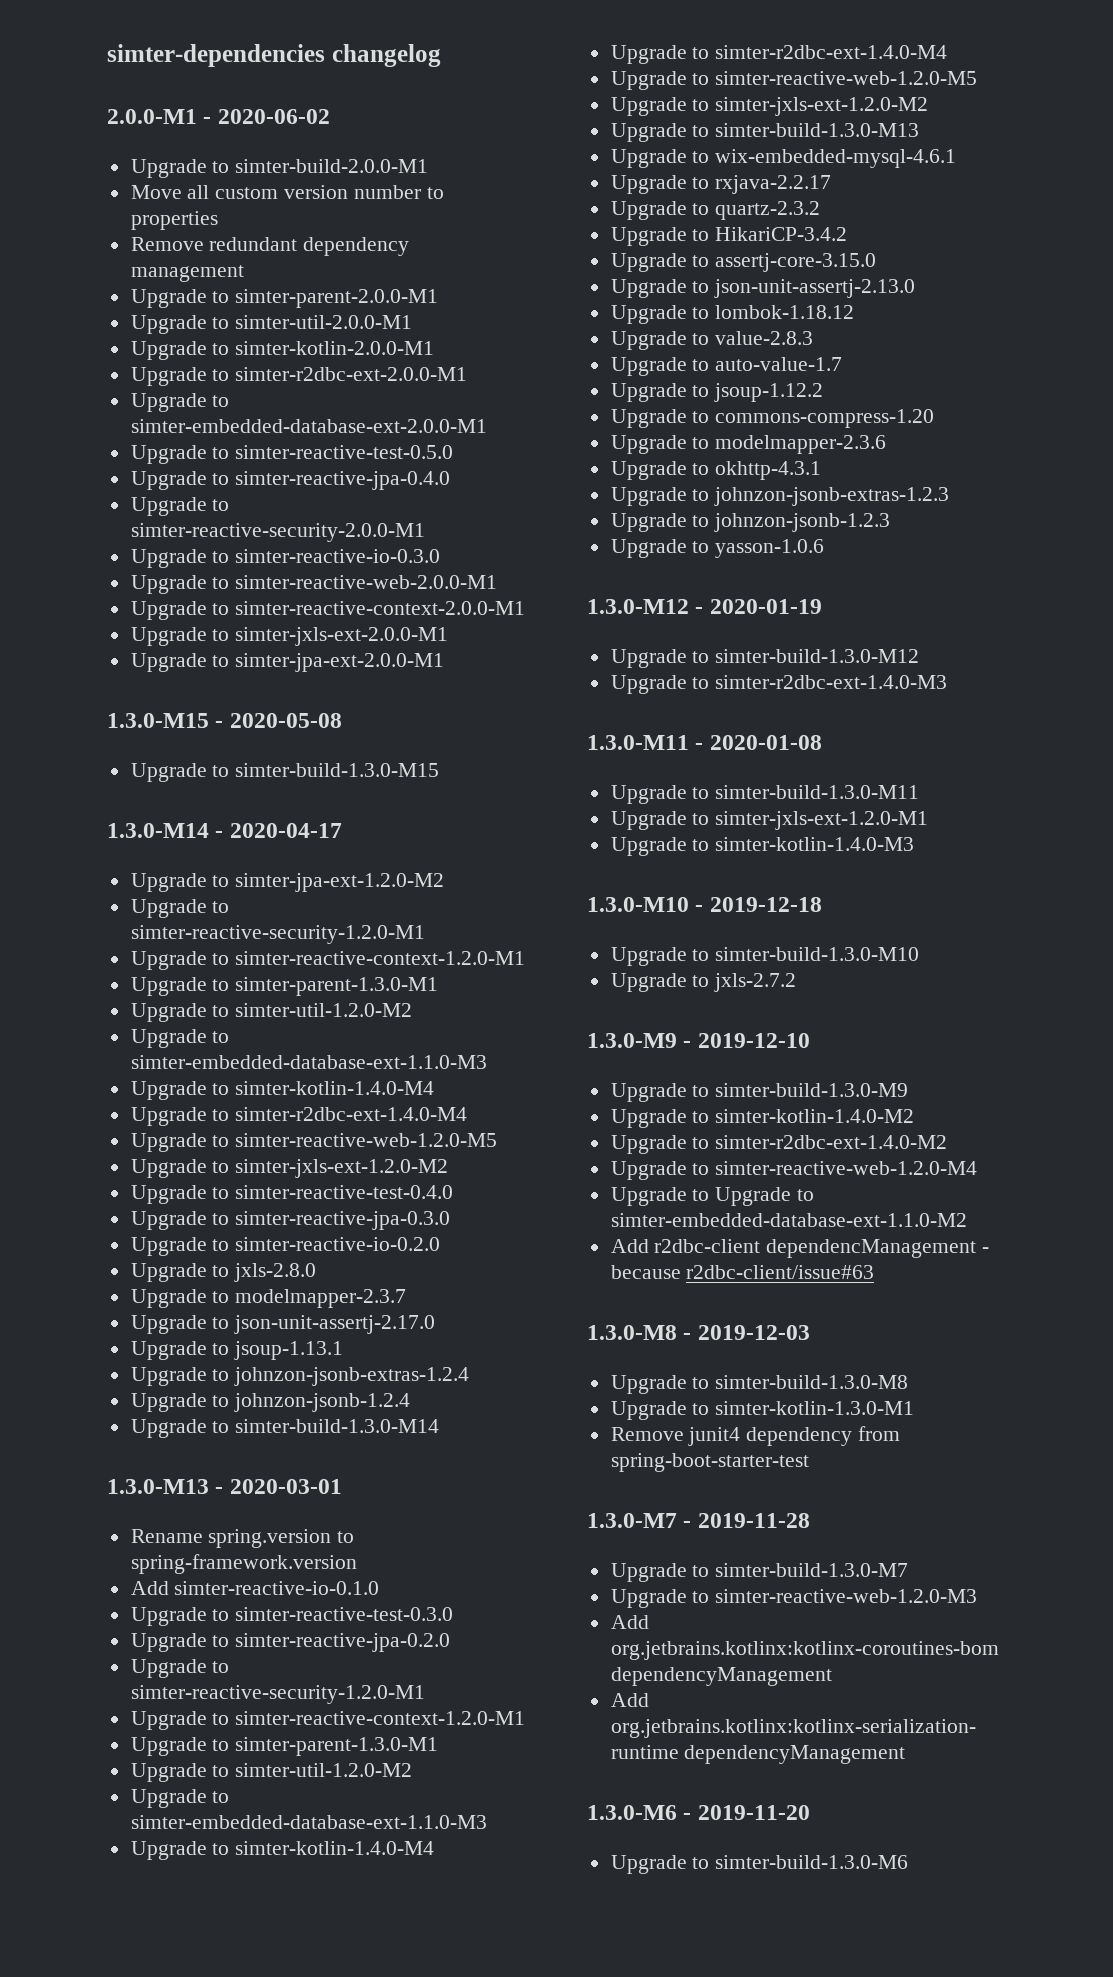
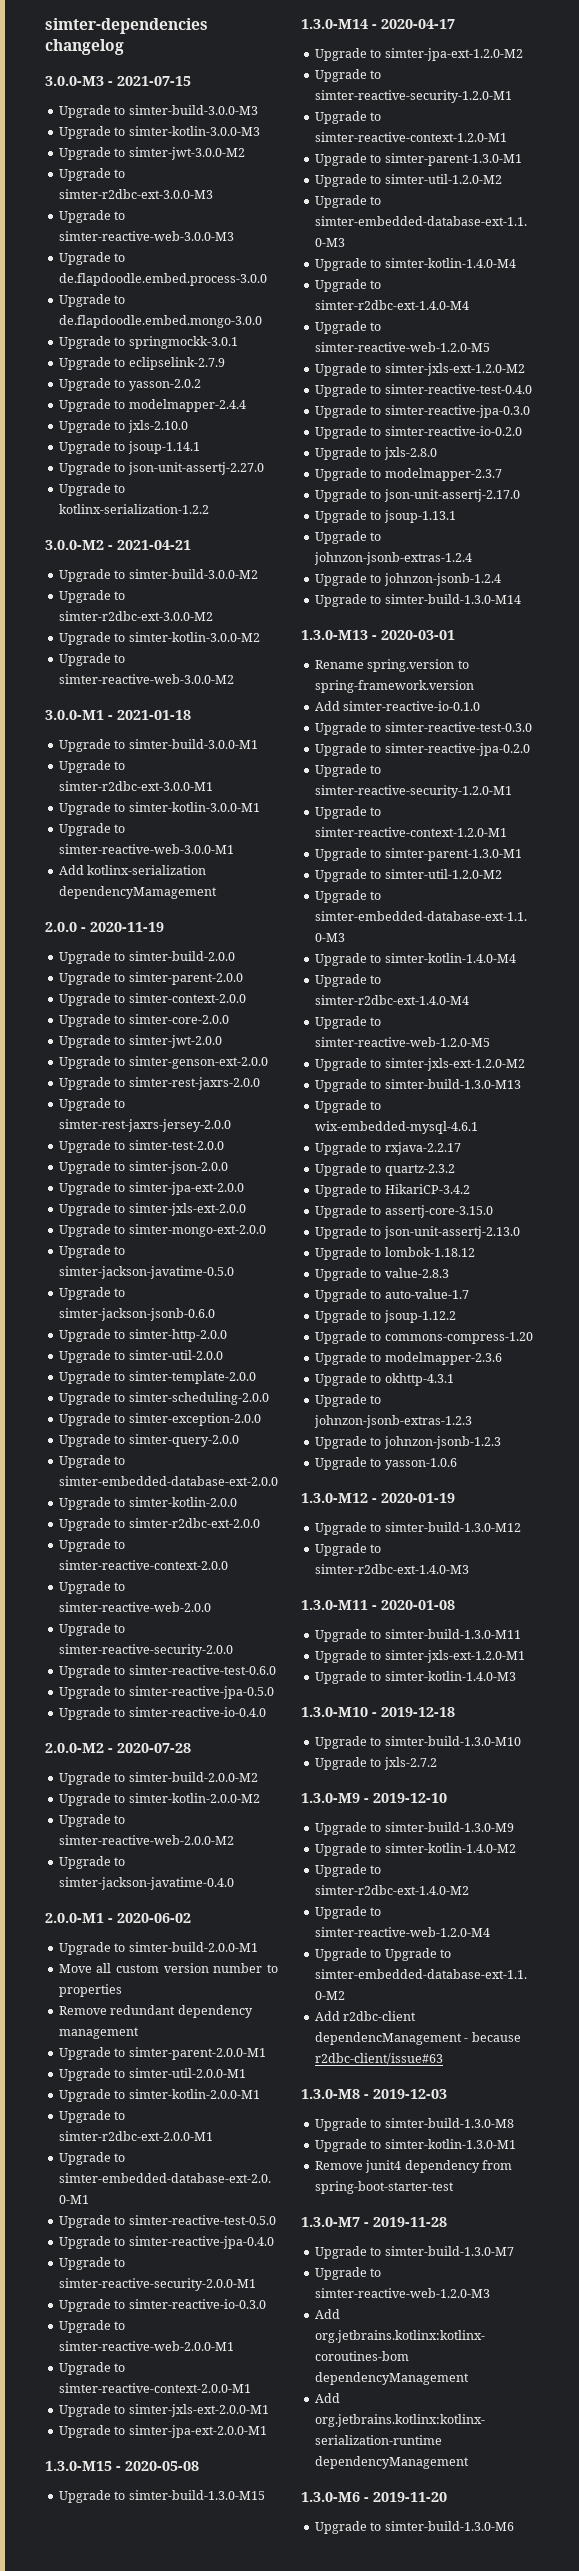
+ 3.0.0-M3 - 2021-07-15
+ Upgrade to simter-build-3.0.0-M3
+ Upgrade to simter-kotlin-3.0.0-M3
+ Upgrade to simter-jwt-3.0.0-M2
+ Upgrade to simter-r2dbc-ext-3.0.0-M3
+ Upgrade to simter-reactive-web-3.0.0-M3
+ Upgrade to de.flapdoodle.embed.process-3.0.0
+ Upgrade to de.flapdoodle.embed.mongo-3.0.0
+ Upgrade to springmockk-3.0.1
+ Upgrade to eclipselink-2.7.9
+ Upgrade to yasson-2.0.2
+ Upgrade to modelmapper-2.4.4
+ Upgrade to jxls-2.10.0
+ Upgrade to jsoup-1.14.1
+ Upgrade to json-unit-assertj-2.27.0
+ Upgrade to kotlinx-serialization-1.2.2
+ 3.0.0-M2 - 2021-04-21
+ Upgrade to simter-build-3.0.0-M2
+ Upgrade to simter-r2dbc-ext-3.0.0-M2
+ Upgrade to simter-kotlin-3.0.0-M2
+ Upgrade to simter-reactive-web-3.0.0-M2
+ 3.0.0-M1 - 2021-01-18
+ Upgrade to simter-build-3.0.0-M1
+ Upgrade to simter-r2dbc-ext-3.0.0-M1
+ Upgrade to simter-kotlin-3.0.0-M1
+ Upgrade to simter-reactive-web-3.0.0-M1
+ Add kotlinx-serialization dependencyMamagement
+ 2.0.0 - 2020-11-19
+ Upgrade to simter-build-2.0.0
+ Upgrade to simter-parent-2.0.0
+ Upgrade to simter-context-2.0.0
+ Upgrade to simter-core-2.0.0
+ Upgrade to simter-jwt-2.0.0
+ Upgrade to simter-genson-ext-2.0.0
+ Upgrade to simter-rest-jaxrs-2.0.0
+ Upgrade to simter-rest-jaxrs-jersey-2.0.0
+ Upgrade to simter-test-2.0.0
+ Upgrade to simter-json-2.0.0
+ Upgrade to simter-jpa-ext-2.0.0
+ Upgrade to simter-jxls-ext-2.0.0
+ Upgrade to simter-mongo-ext-2.0.0
+ Upgrade to simter-jackson-javatime-0.5.0
+ Upgrade to simter-jackson-jsonb-0.6.0
+ Upgrade to simter-http-2.0.0
+ Upgrade to simter-util-2.0.0
+ Upgrade to simter-template-2.0.0
+ Upgrade to simter-scheduling-2.0.0
+ Upgrade to simter-exception-2.0.0
+ Upgrade to simter-query-2.0.0
+ Upgrade to simter-embedded-database-ext-2.0.0
+ Upgrade to simter-kotlin-2.0.0
+ Upgrade to simter-r2dbc-ext-2.0.0
+ Upgrade to simter-reactive-context-2.0.0
+ Upgrade to simter-reactive-web-2.0.0
+ Upgrade to simter-reactive-security-2.0.0
+ Upgrade to simter-reactive-test-0.6.0
+ Upgrade to simter-reactive-jpa-0.5.0
+ Upgrade to simter-reactive-io-0.4.0
+ 2.0.0-M2 - 2020-07-28
+ Upgrade to simter-build-2.0.0-M2
+ Upgrade to simter-kotlin-2.0.0-M2
+ Upgrade to simter-reactive-web-2.0.0-M2
+ Upgrade to simter-jackson-javatime-0.4.0

